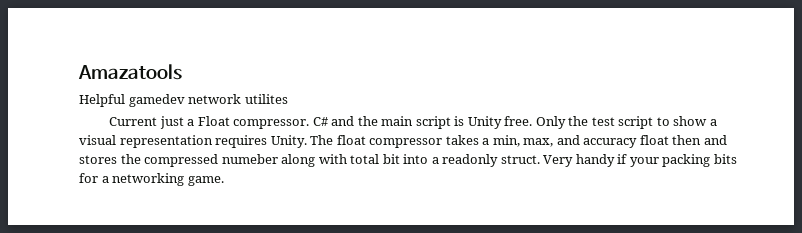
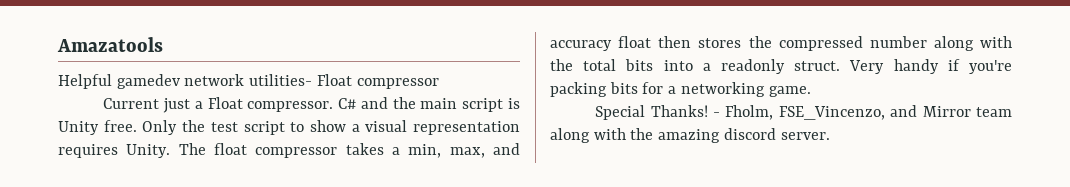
- Helpful gamedev network utilites
+ Helpful gamedev network utilities- Float compressor
- The float compressor takes a min, max, and accuracy float then and stores the compressed numeber along with total bit into a readonly struct.
+ The float compressor takes a min, max, and accuracy float then stores the compressed number along with the total bits into a readonly struct.
- Very handy if your packing bits for a networking game.
+ Very handy if you're packing bits for a networking game.
+ Special Thanks! - Fholm, FSE_Vincenzo, and Mirror team along with the amazing discord server.

